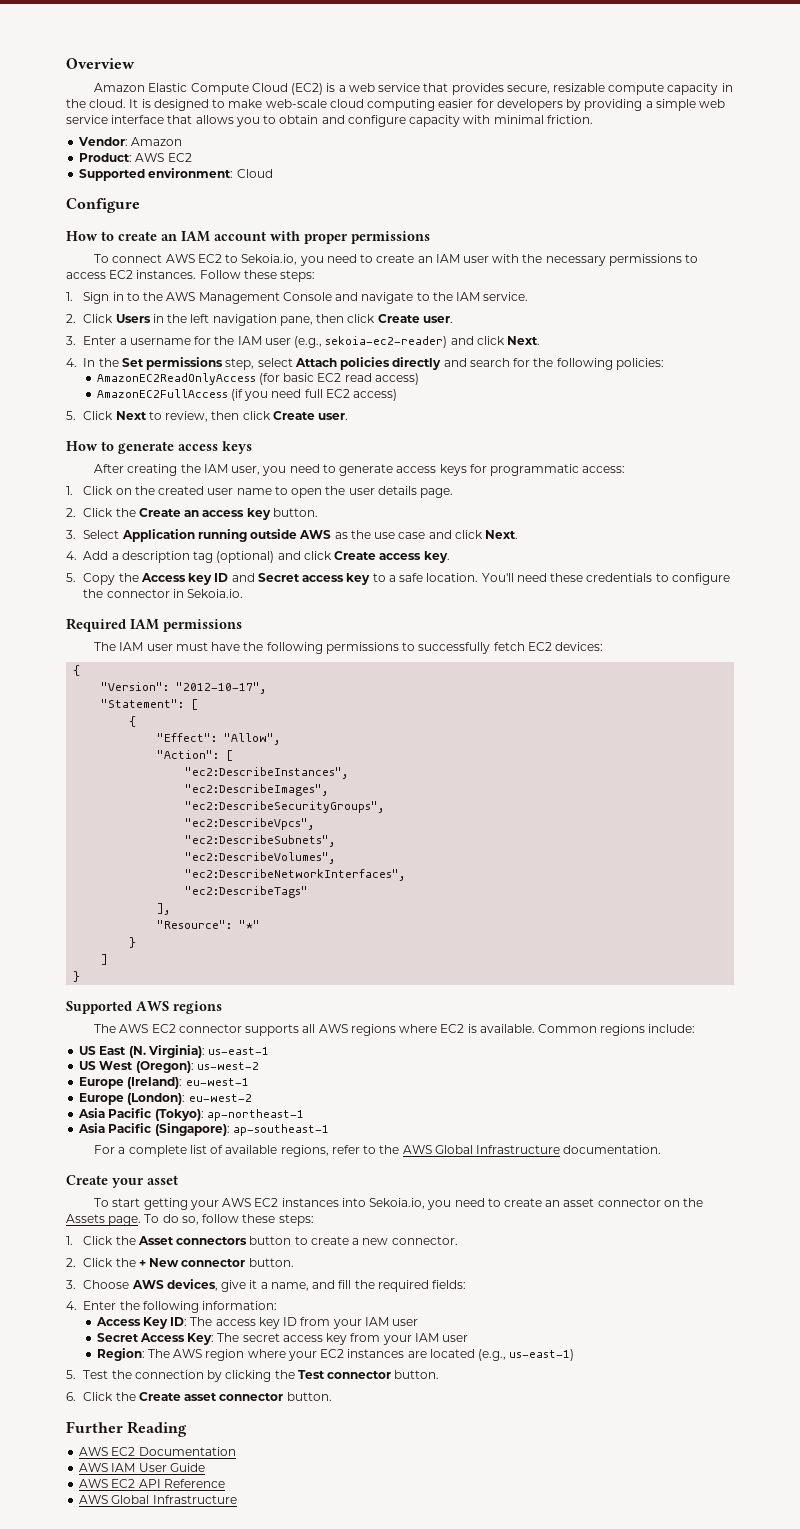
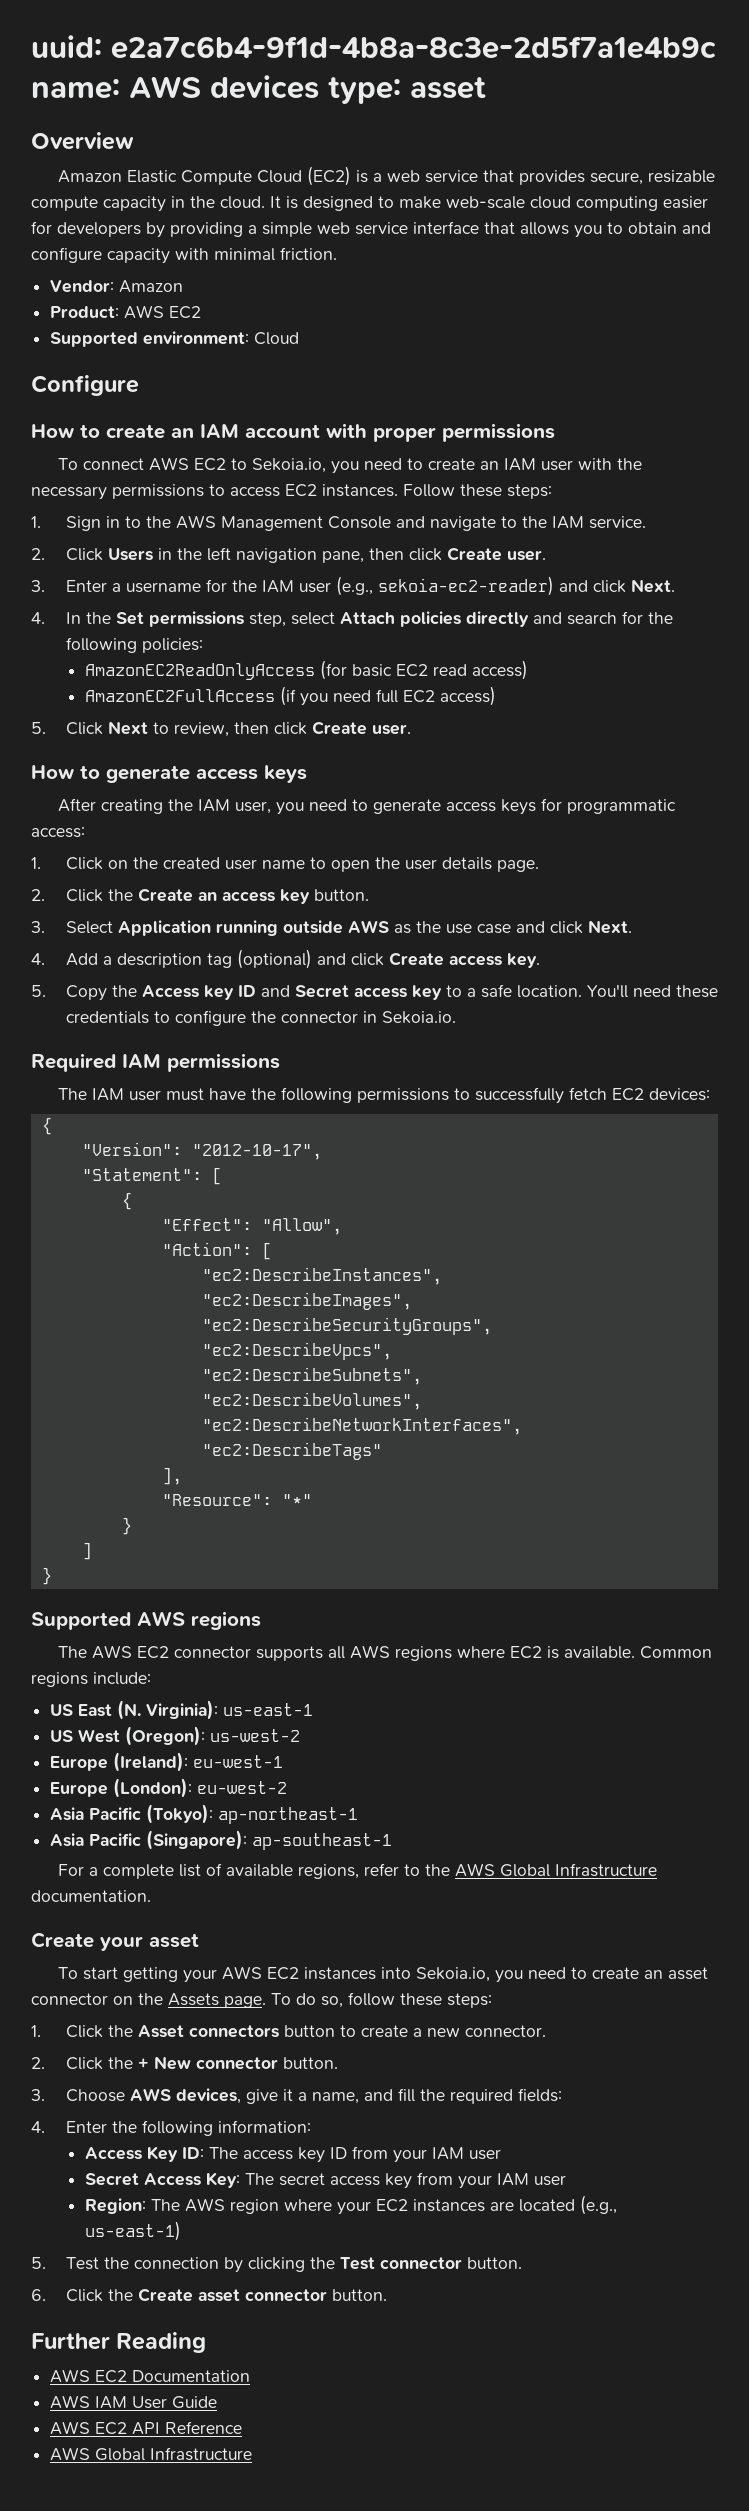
+ uuid: e2a7c6b4-9f1d-4b8a-8c3e-2d5f7a1e4b9c name: AWS devices type: asset

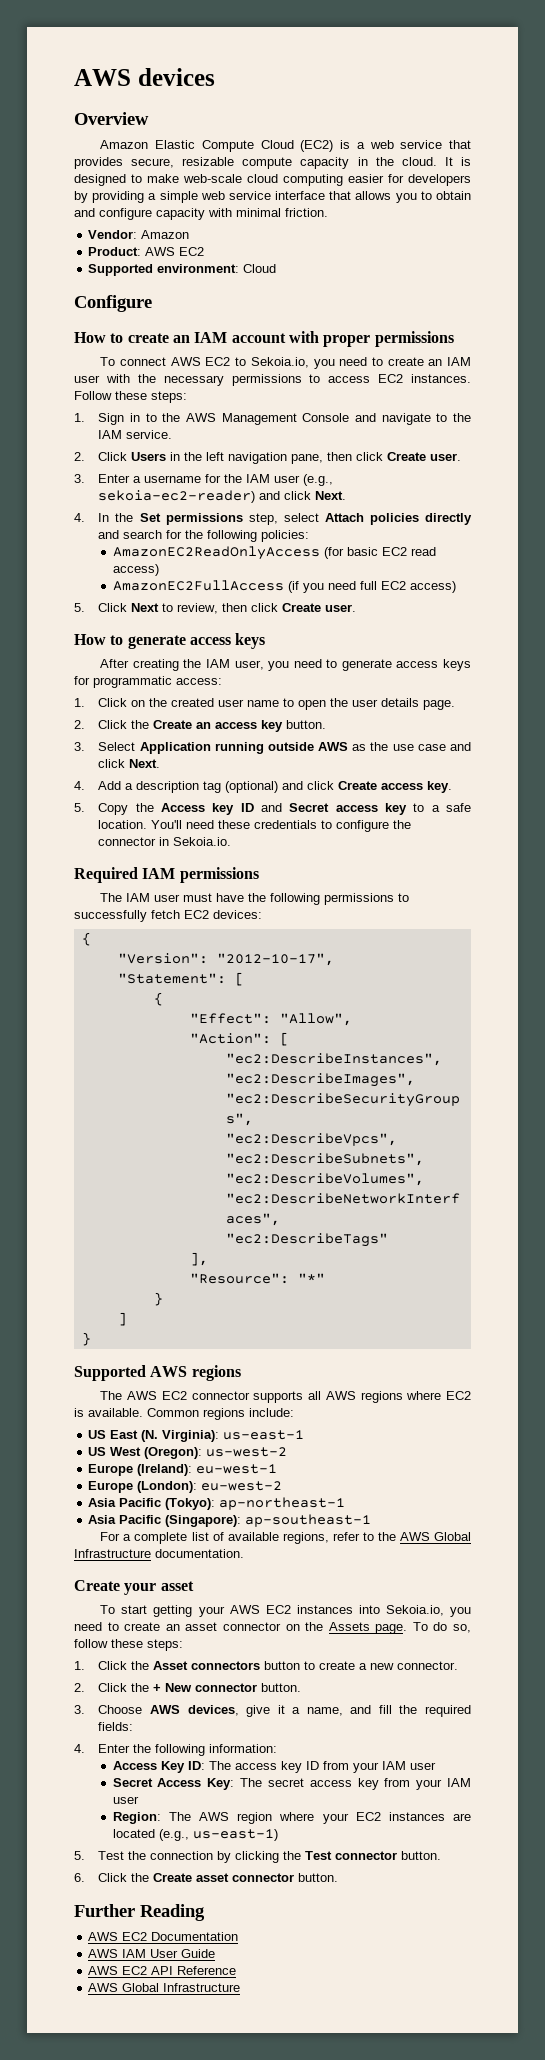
- uuid: e2a7c6b4-9f1d-4b8a-8c3e-2d5f7a1e4b9c name: AWS devices type: asset
+ AWS devices

